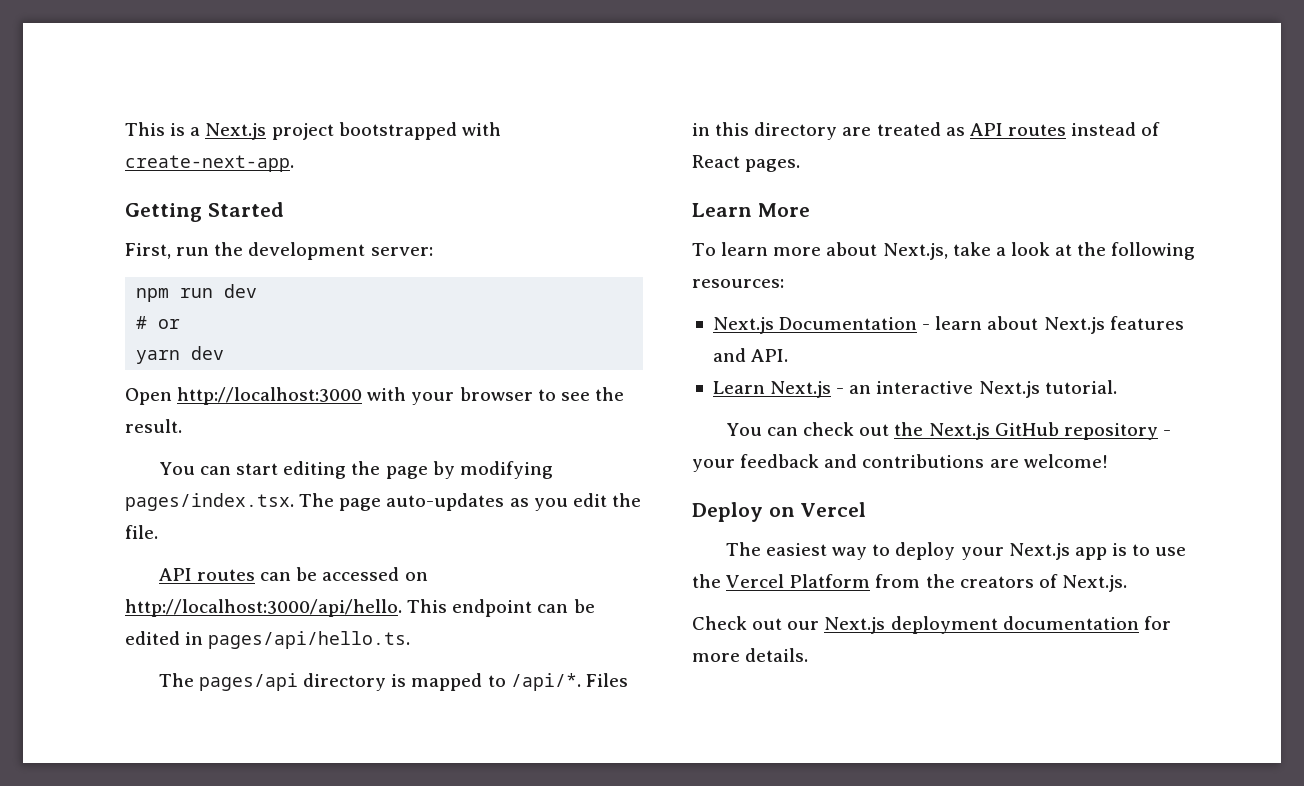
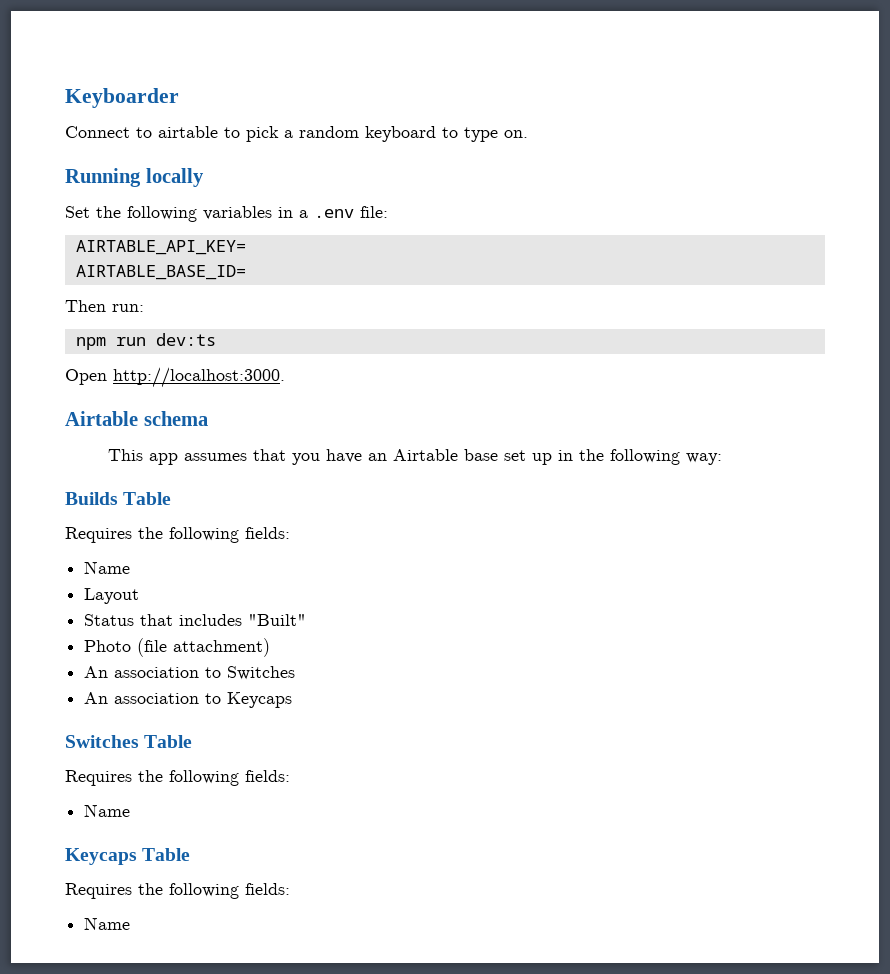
- This is a Next.js project bootstrapped with create-next-app.
- Getting Started
- First, run the development server:
- npm run dev
- # or
- yarn dev
- Open http://localhost:3000 with your browser to see the result.
- You can start editing the page by modifying pages/index.tsx. The page auto-updates as you edit the file.
- API routes can be accessed on http://localhost:3000/api/hello. This endpoint can be edited in pages/api/hello.ts.
- The pages/api directory is mapped to /api/*. Files in this directory are treated as API routes instead of React pages.
- Learn More
- To learn more about Next.js, take a look at the following resources:
- Next.js Documentation - learn about Next.js features and API.
- Learn Next.js - an interactive Next.js tutorial.
- You can check out the Next.js GitHub repository - your feedback and contributions are welcome!
- Deploy on Vercel
- The easiest way to deploy your Next.js app is to use the Vercel Platform from the creators of Next.js.
- Check out our Next.js deployment documentation for more details.
+ Keyboarder
+ Connect to airtable to pick a random keyboard to type on.
+ Running locally
+ Set the following variables in a .env file:
+ AIRTABLE_API_KEY=
+ AIRTABLE_BASE_ID=
+ Then run:
+ npm run dev:ts
+ Open http://localhost:3000.
+ Airtable schema
+ This app assumes that you have an Airtable base set up in the following way:
+ Builds Table
+ Requires the following fields:
+ Name
+ Layout
+ Status that includes "Built"
+ Photo (file attachment)
+ An association to Switches
+ An association to Keycaps
+ Switches Table
+ Requires the following fields:
+ Name
+ Keycaps Table
+ Requires the following fields:
+ Name

